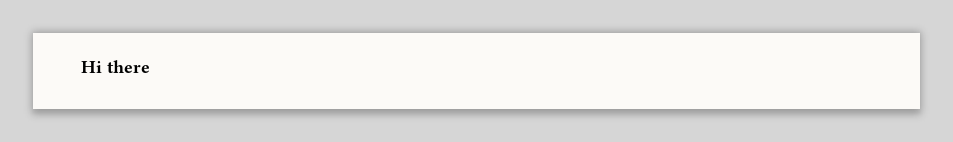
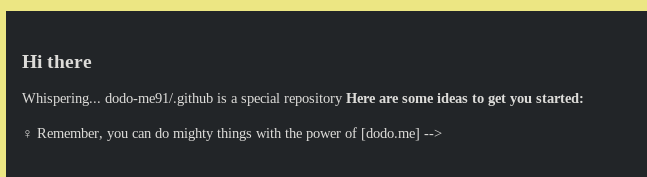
+ Whispering... dodo-me91/.github is a special repository Here are some ideas to get you started:
+ ♀ Remember, you can do mighty things with the power of [dodo.me] -->

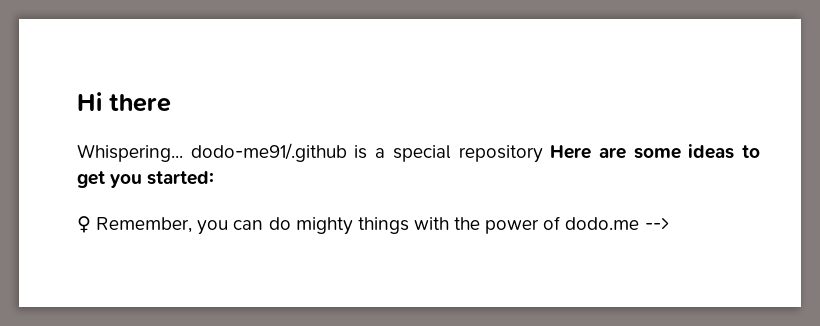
- ♀ Remember, you can do mighty things with the power of [dodo.me] -->
+ ♀ Remember, you can do mighty things with the power of dodo.me -->

